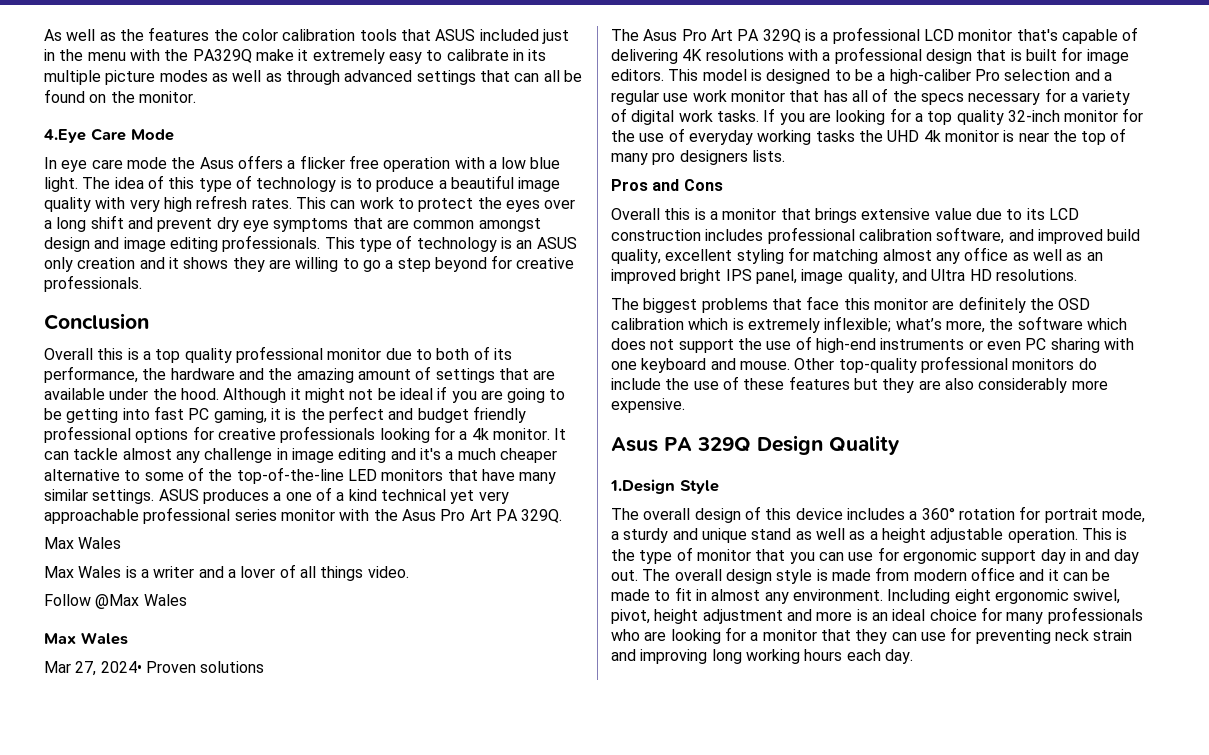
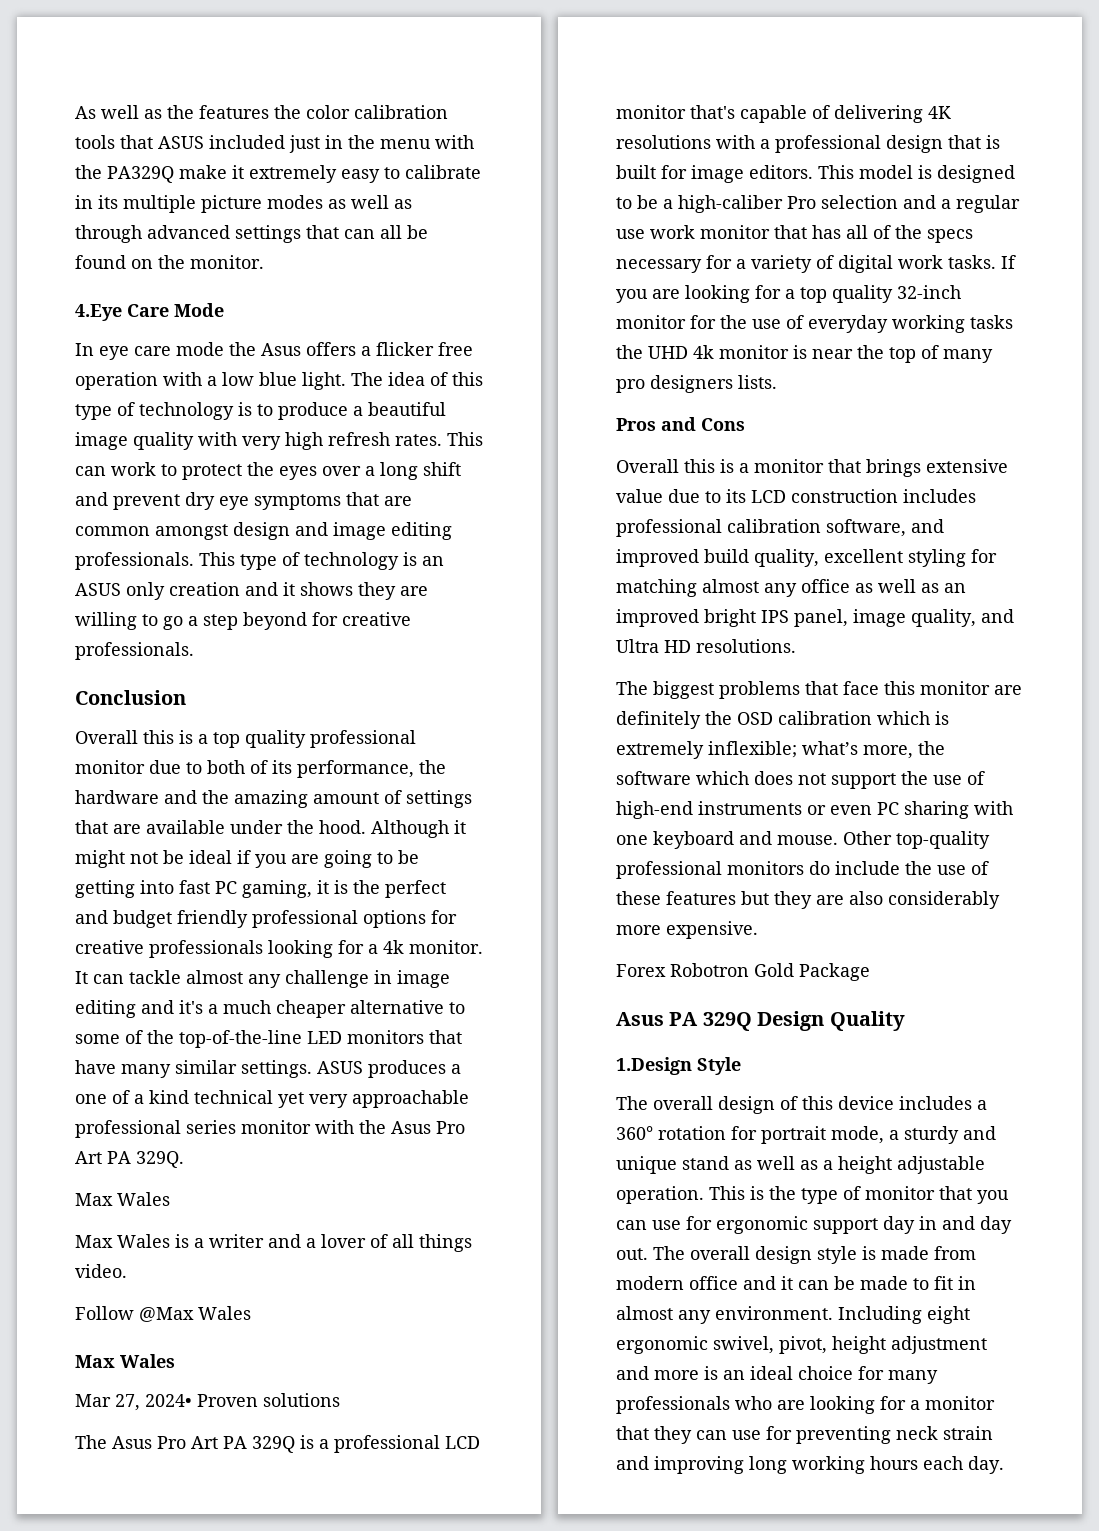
+ Forex Robotron Gold Package

